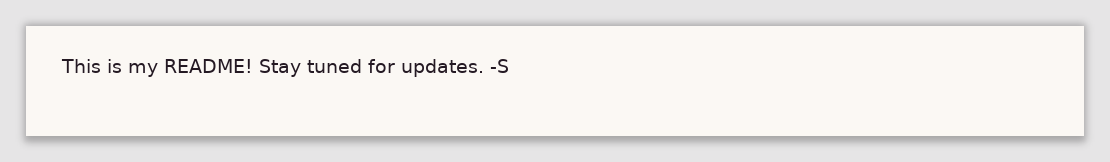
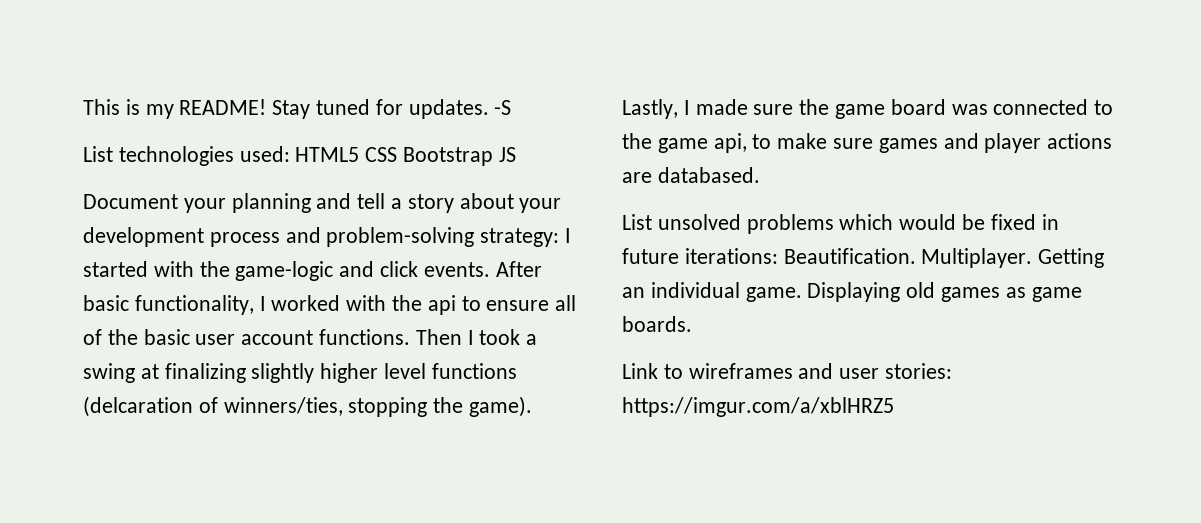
+ List technologies used: HTML5 CSS Bootstrap JS
+ Document your planning and tell a story about your development process and problem-solving strategy: I started with the game-logic and click events. After basic functionality, I worked with the api to ensure all of the basic user account functions. Then I took a swing at finalizing slightly higher level functions (delcaration of winners/ties, stopping the game). Lastly, I made sure the game board was connected to the game api, to make sure games and player actions are databased.
+ List unsolved problems which would be fixed in future iterations: Beautification. Multiplayer. Getting an individual game. Displaying old games as game boards.
+ Link to wireframes and user stories: https://imgur.com/a/xblHRZ5

